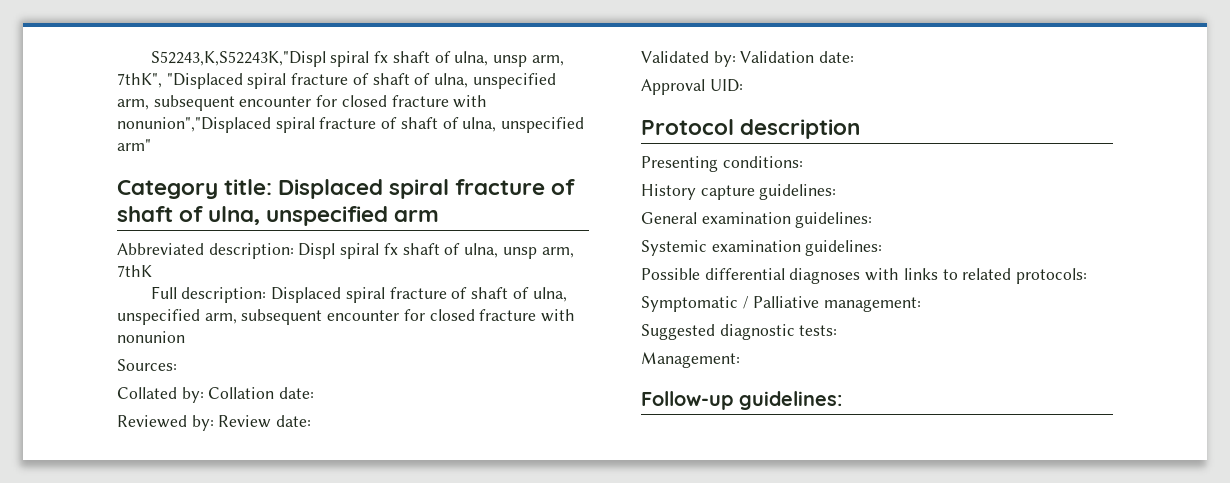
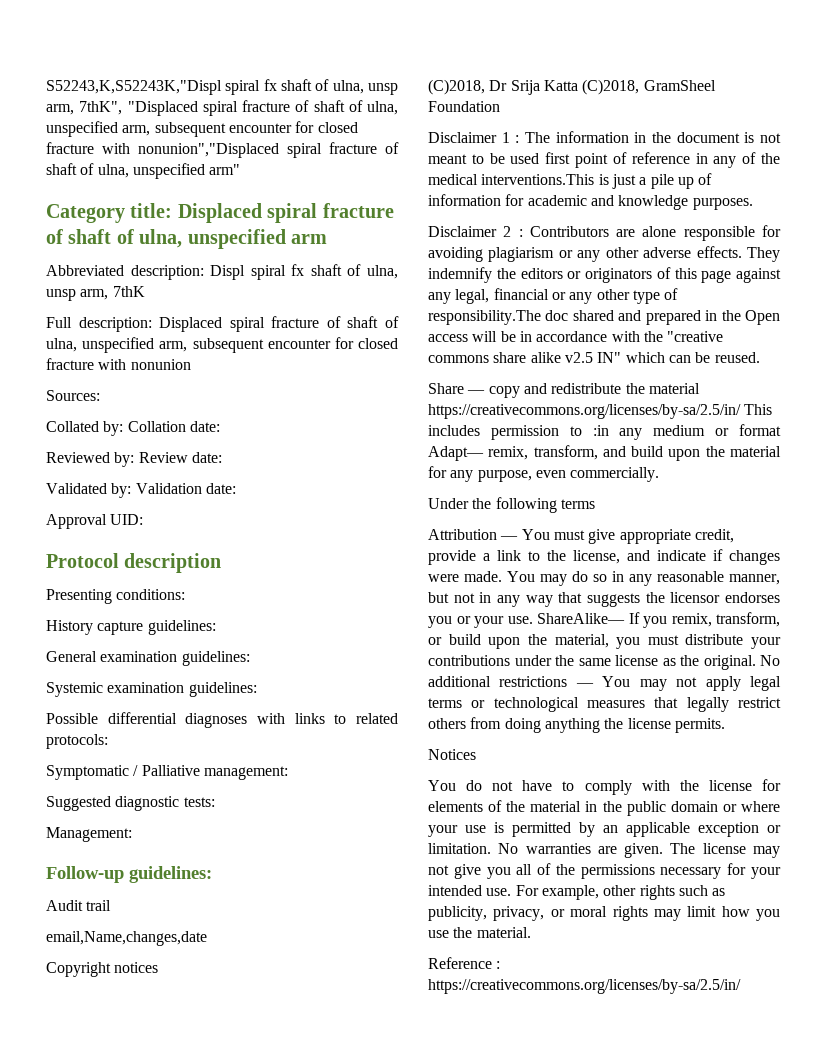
+ Audit trail
+ email,Name,changes,date
+ Copyright notices
+ (C)2018, Dr Srija Katta (C)2018, GramSheel Foundation
+ Disclaimer 1 : The information in the document is not meant to be used first point of reference in any of the medical interventions.This is just a pile up of information for academic and knowledge purposes.
+ Disclaimer 2 : Contributors are alone responsible for avoiding plagiarism or any other adverse effects. They indemnify the editors or originators of this page against any legal, financial or any other type of responsibility.The doc shared and prepared in the Open access will be in accordance with the "creative commons share alike v2.5 IN" which can be reused.
+ Share — copy and redistribute the material https://creativecommons.org/licenses/by-sa/2.5/in/ This includes permission to :in any medium or format Adapt— remix, transform, and build upon the material for any purpose, even commercially.
+ Under the following terms
+ Attribution — You must give appropriate credit, provide a link to the license, and indicate if changes were made. You may do so in any reasonable manner, but not in any way that suggests the licensor endorses you or your use. ShareAlike— If you remix, transform, or build upon the material, you must distribute your contributions under the same license as the original. No additional restrictions — You may not apply legal terms or technological measures that legally restrict others from doing anything the license permits.
+ Notices
+ You do not have to comply with the license for elements of the material in the public domain or where your use is permitted by an applicable exception or limitation. No warranties are given. The license may not give you all of the permissions necessary for your intended use. For example, other rights such as publicity, privacy, or moral rights may limit how you use the material.
+ Reference : https://creativecommons.org/licenses/by-sa/2.5/in/

